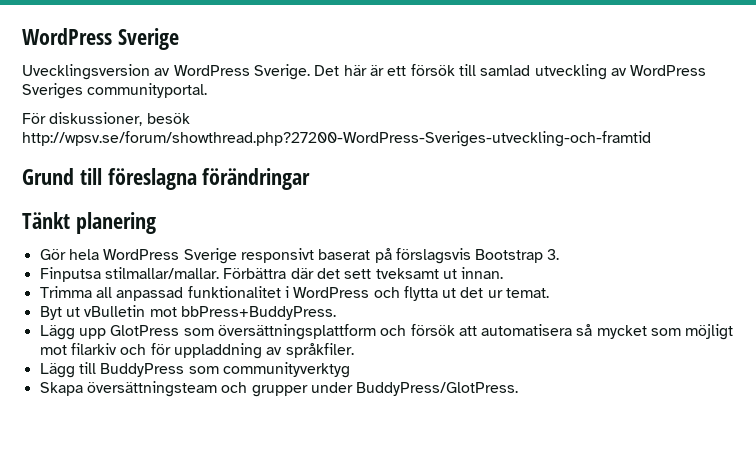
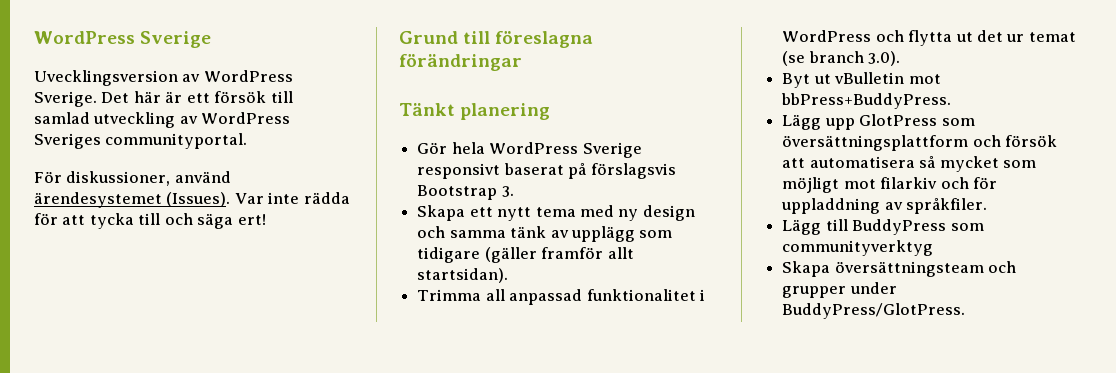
- För diskussioner, besök http://wpsv.se/forum/showthread.php?27200-WordPress-Sveriges-utveckling-och-framtid
+ För diskussioner, använd ärendesystemet (Issues). Var inte rädda för att tycka till och säga ert!
- Finputsa stilmallar/mallar. Förbättra där det sett tveksamt ut innan.
+ Skapa ett nytt tema med ny design och samma tänk av upplägg som tidigare (gäller framför allt startsidan).
- Trimma all anpassad funktionalitet i WordPress och flytta ut det ur temat.
+ Trimma all anpassad funktionalitet i WordPress och flytta ut det ur temat (se branch 3.0).

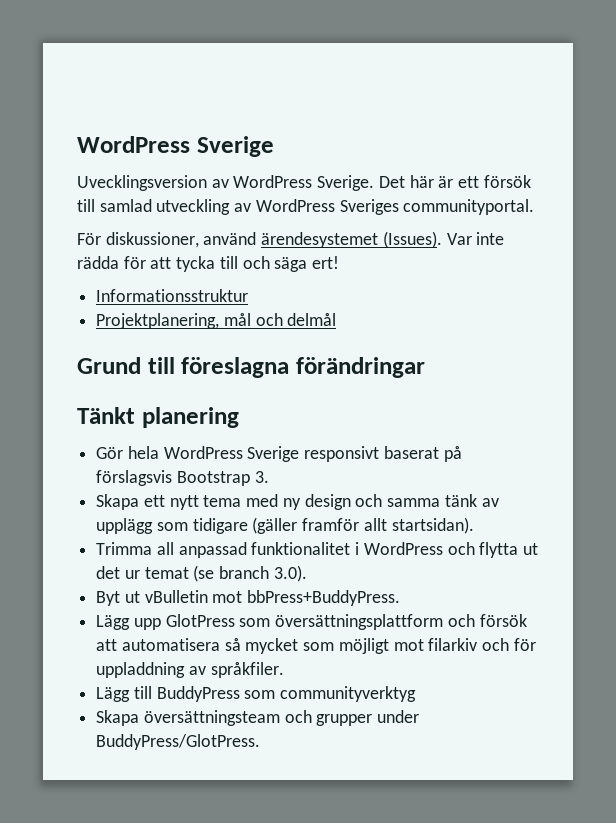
+ Informationsstruktur
+ Projektplanering, mål och delmål

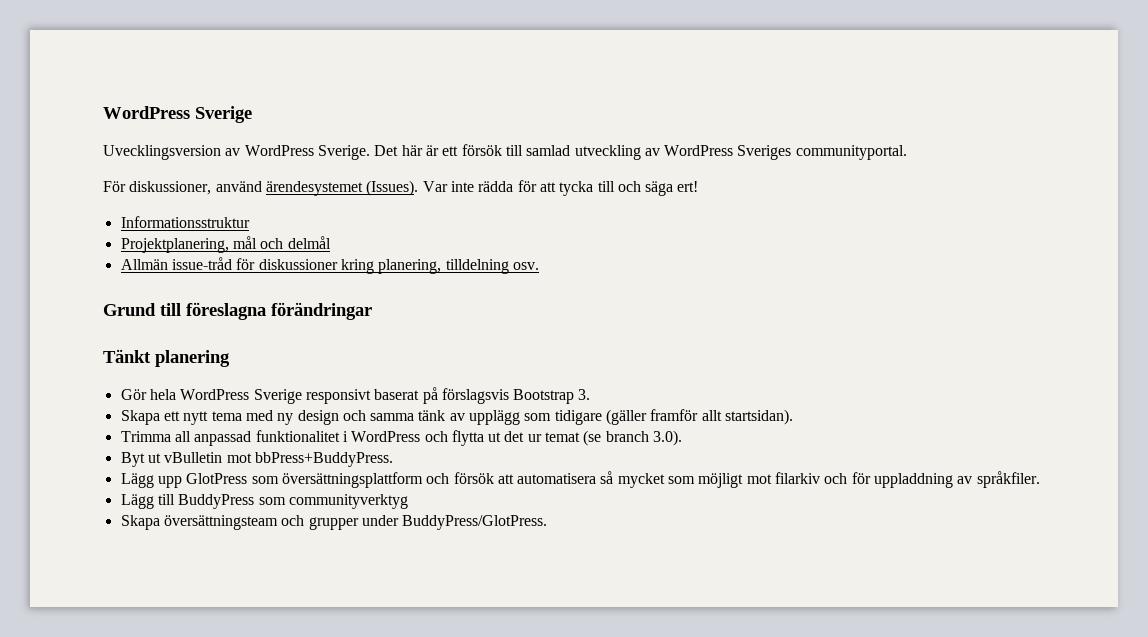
+ Allmän issue-tråd för diskussioner kring planering, tilldelning osv.

